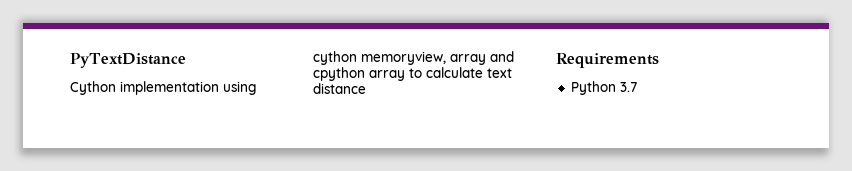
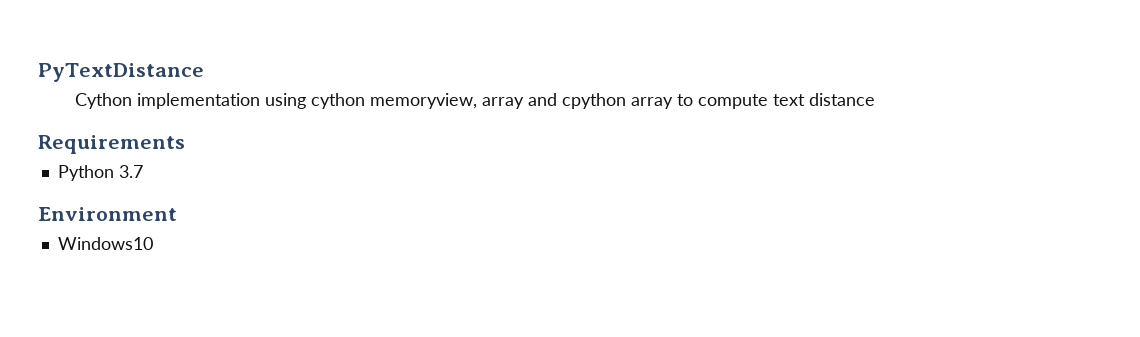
- Cython implementation using cython memoryview, array and cpython array to calculate text distance
+ Cython implementation using cython memoryview, array and cpython array to compute text distance
+ Environment
+ Windows10

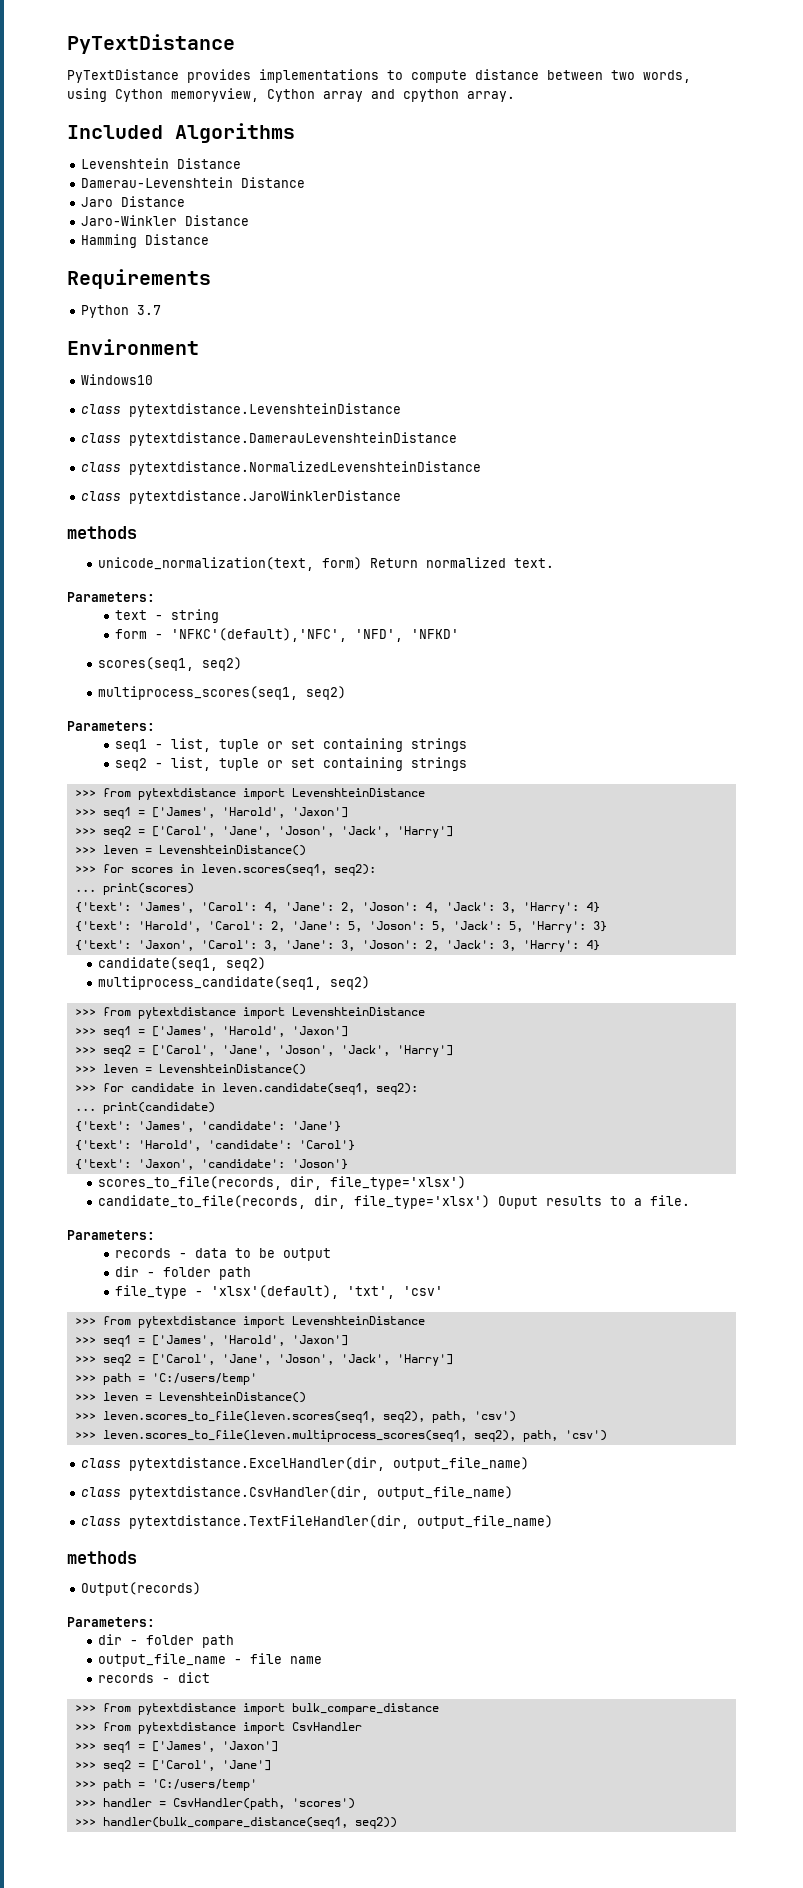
- Cython implementation using cython memoryview, array and cpython array to compute text distance
+ PyTextDistance provides implementations to compute distance between two words, using Cython memoryview, Cython array and cpython array.
+ Included Algorithms
+ Levenshtein Distance
+ Damerau-Levenshtein Distance
+ Jaro Distance
+ Jaro-Winkler Distance
+ Hamming Distance
+ class pytextdistance.LevenshteinDistance
+ class pytextdistance.DamerauLevenshteinDistance
+ class pytextdistance.NormalizedLevenshteinDistance
+ class pytextdistance.JaroWinklerDistance
+ methods
+ unicode_normalization(text, form) Return normalized text.
+ Parameters:
+ text - string
+ form - 'NFKC'(default),'NFC', 'NFD', 'NFKD'
+ scores(seq1, seq2)
+ multiprocess_scores(seq1, seq2)
+ Parameters:
+ seq1 - list, tuple or set containing strings
+ seq2 - list, tuple or set containing strings
+ >>> from pytextdistance import LevenshteinDistance
+ >>> seq1 = ['James', 'Harold', 'Jaxon']
+ >>> seq2 = ['Carol', 'Jane', 'Joson', 'Jack', 'Harry']
+ >>> leven = LevenshteinDistance()
+ >>> for scores in leven.scores(seq1, seq2):
+ ... print(scores)
+ {'text': 'James', 'Carol': 4, 'Jane': 2, 'Joson': 4, 'Jack': 3, 'Harry': 4}
+ {'text': 'Harold', 'Carol': 2, 'Jane': 5, 'Joson': 5, 'Jack': 5, 'Harry': 3}
+ {'text': 'Jaxon', 'Carol': 3, 'Jane': 3, 'Joson': 2, 'Jack': 3, 'Harry': 4}
+ candidate(seq1, seq2)
+ multiprocess_candidate(seq1, seq2)
+ >>> from pytextdistance import LevenshteinDistance
+ >>> seq1 = ['James', 'Harold', 'Jaxon']
+ >>> seq2 = ['Carol', 'Jane', 'Joson', 'Jack', 'Harry']
+ >>> leven = LevenshteinDistance()
+ >>> for candidate in leven.candidate(seq1, seq2):
+ ... print(candidate)
+ {'text': 'James', 'candidate': 'Jane'}
+ {'text': 'Harold', 'candidate': 'Carol'}
+ {'text': 'Jaxon', 'candidate': 'Joson'}
+ scores_to_file(records, dir, file_type='xlsx')
+ candidate_to_file(records, dir, file_type='xlsx') Ouput results to a file.
+ Parameters:
+ records - data to be output
+ dir - folder path
+ file_type - 'xlsx'(default), 'txt', 'csv'
+ >>> from pytextdistance import LevenshteinDistance
+ >>> seq1 = ['James', 'Harold', 'Jaxon']
+ >>> seq2 = ['Carol', 'Jane', 'Joson', 'Jack', 'Harry']
+ >>> path = 'C:/users/temp'
+ >>> leven = LevenshteinDistance()
+ >>> leven.scores_to_file(leven.scores(seq1, seq2), path, 'csv')
+ >>> leven.scores_to_file(leven.multiprocess_scores(seq1, seq2), path, 'csv')
+ class pytextdistance.ExcelHandler(dir, output_file_name)
+ class pytextdistance.CsvHandler(dir, output_file_name)
+ class pytextdistance.TextFileHandler(dir, output_file_name)
+ methods
+ Output(records)
+ Parameters:
+ dir - folder path
+ output_file_name - file name
+ records - dict
+ >>> from pytextdistance import bulk_compare_distance
+ >>> from pytextdistance import CsvHandler
+ >>> seq1 = ['James', 'Jaxon']
+ >>> seq2 = ['Carol', 'Jane']
+ >>> path = 'C:/users/temp'
+ >>> handler = CsvHandler(path, 'scores')
+ >>> handler(bulk_compare_distance(seq1, seq2))

